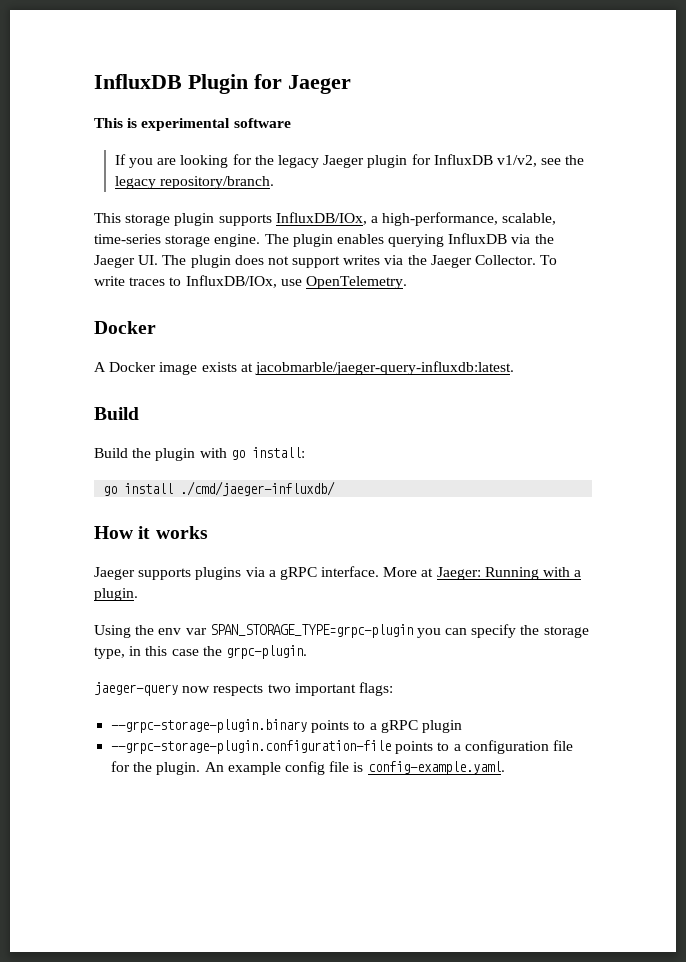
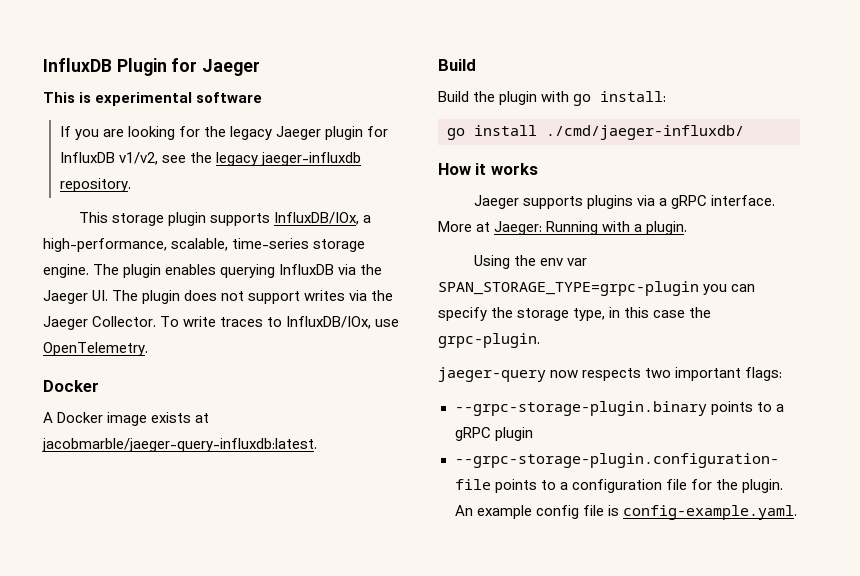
- If you are looking for the legacy Jaeger plugin for InfluxDB v1/v2, see the legacy repository/branch.
+ If you are looking for the legacy Jaeger plugin for InfluxDB v1/v2, see the legacy jaeger-influxdb repository.

